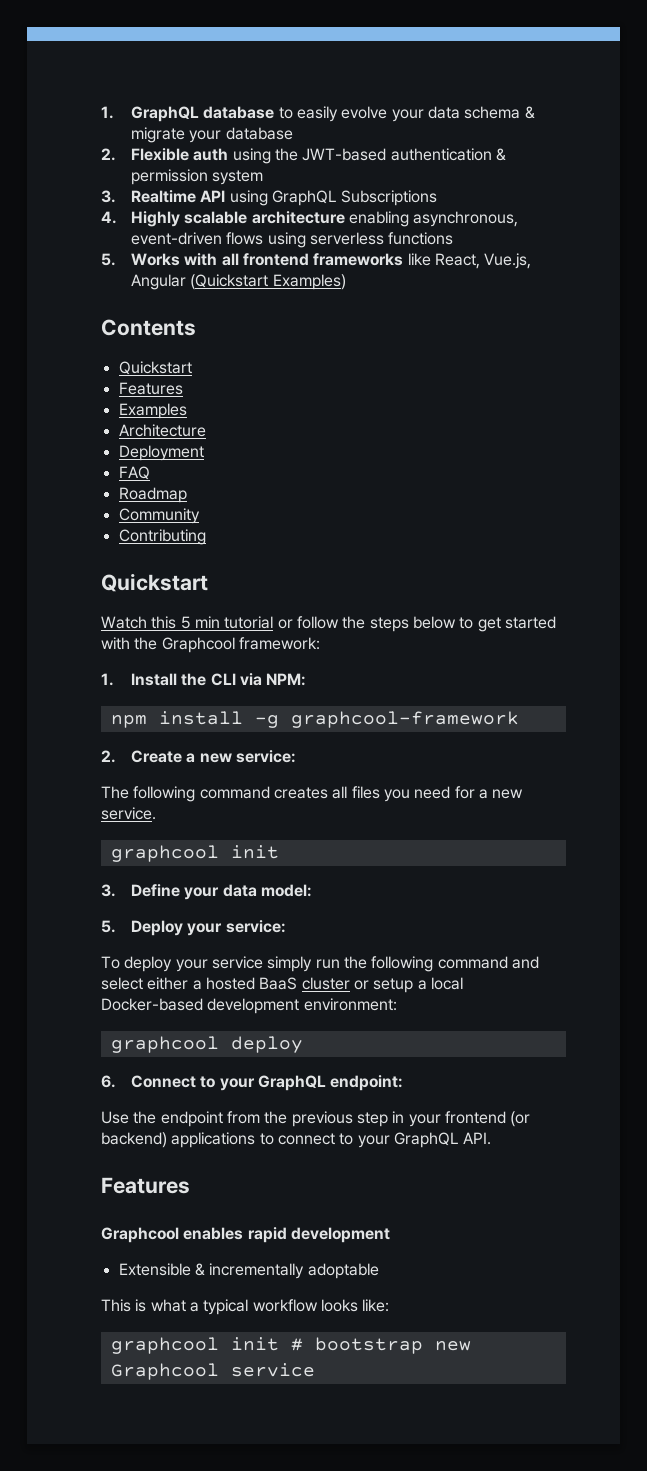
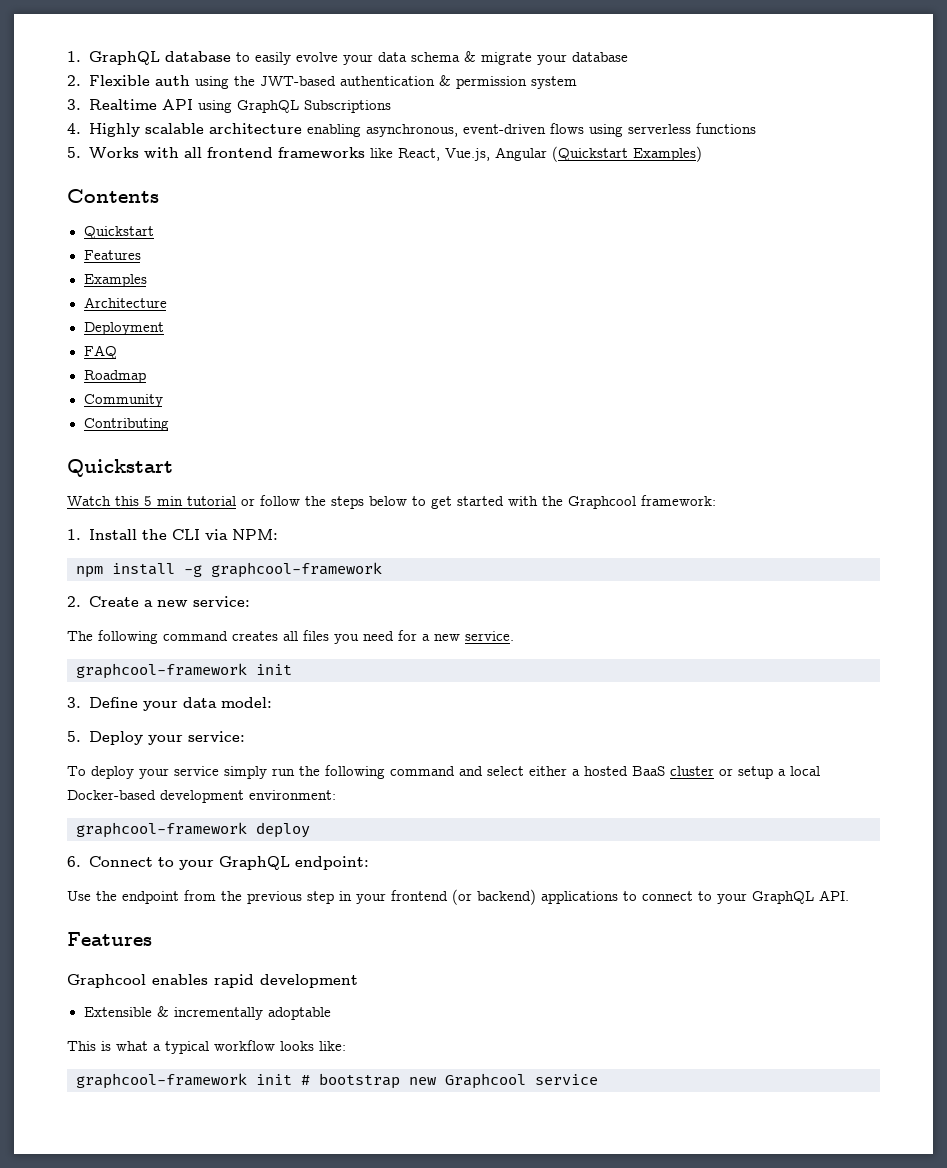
  The following command creates all files you need for a new service.
- graphcool init
+ graphcool-framework init
- graphcool deploy
+ graphcool-framework deploy
- graphcool init # bootstrap new Graphcool service
+ graphcool-framework init # bootstrap new Graphcool service

